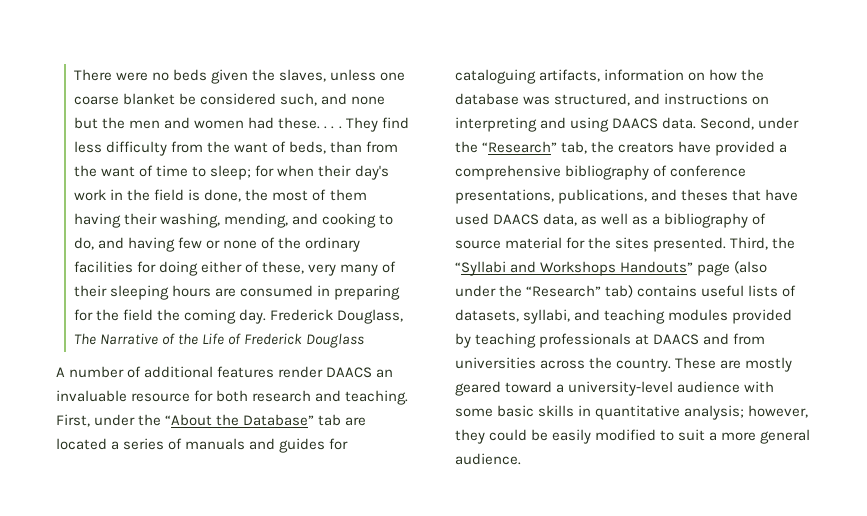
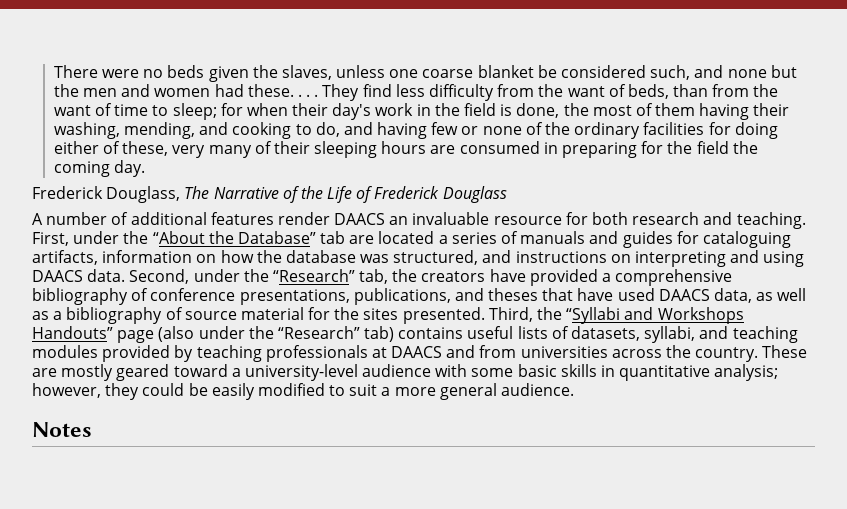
- for when their day's work in the field is done, the most of them having their washing, mending, and cooking to do, and having few or none of the ordinary facilities for doing either of these, very many of their sleeping hours are consumed in preparing for the field the coming day. Frederick Douglass, The Narrative of the Life of Frederick Douglass
+ for when their day's work in the field is done, the most of them having their washing, mending, and cooking to do, and having few or none of the ordinary facilities for doing either of these, very many of their sleeping hours are consumed in preparing for the field the coming day.
+ Frederick Douglass, The Narrative of the Life of Frederick Douglass
+ Notes

